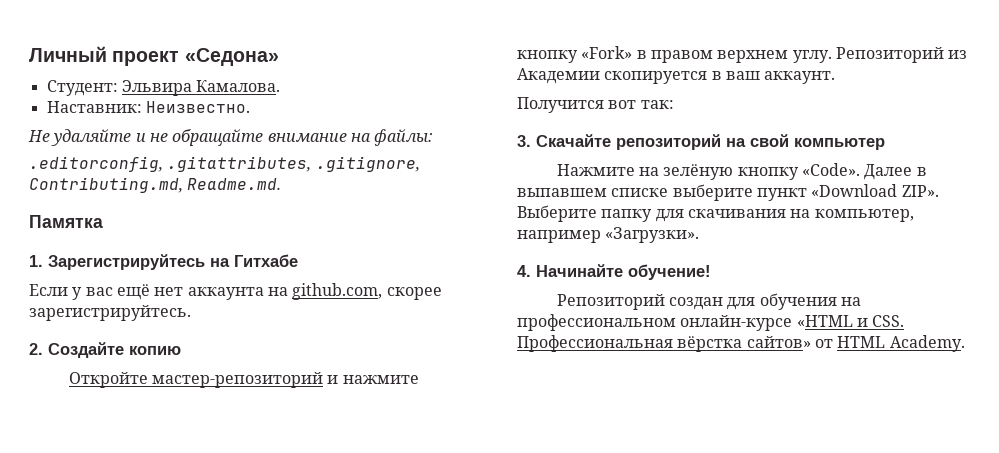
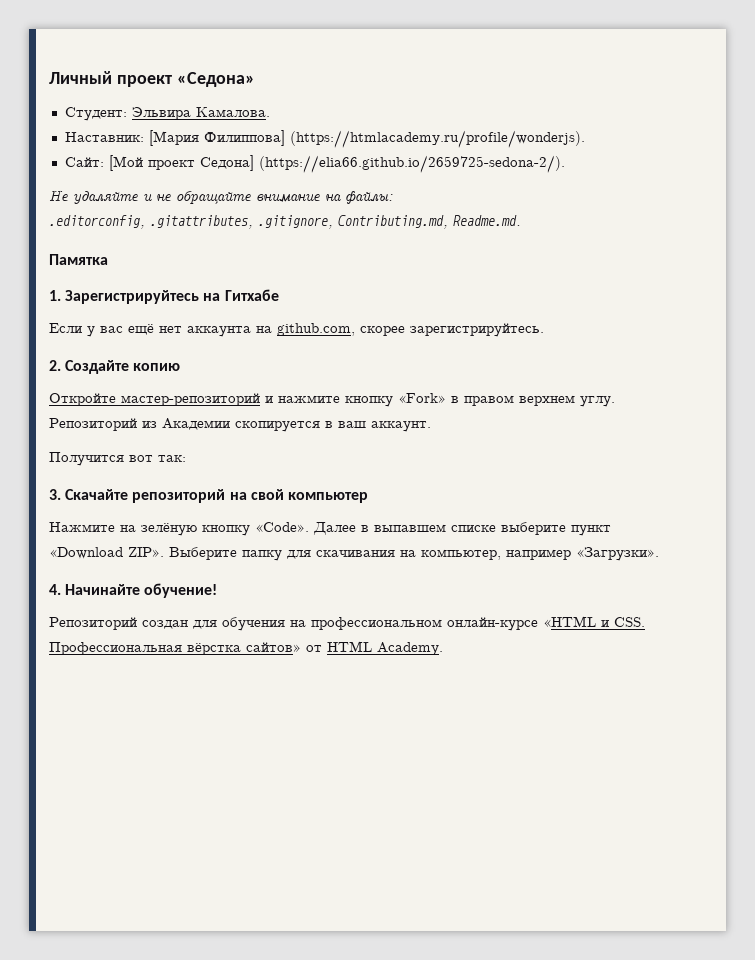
- Наставник: Неизвестно.
+ Наставник: [Мария Филиппова] (https://htmlacademy.ru/profile/wonderjs).
+ Сайт: [Мой проект Седона] (https://elia66.github.io/2659725-sedona-2/).

